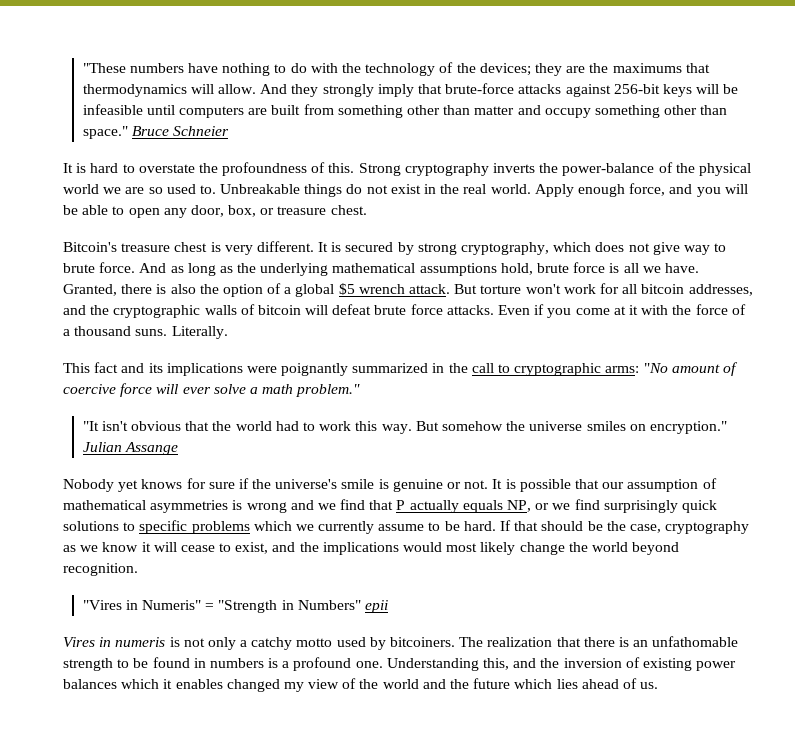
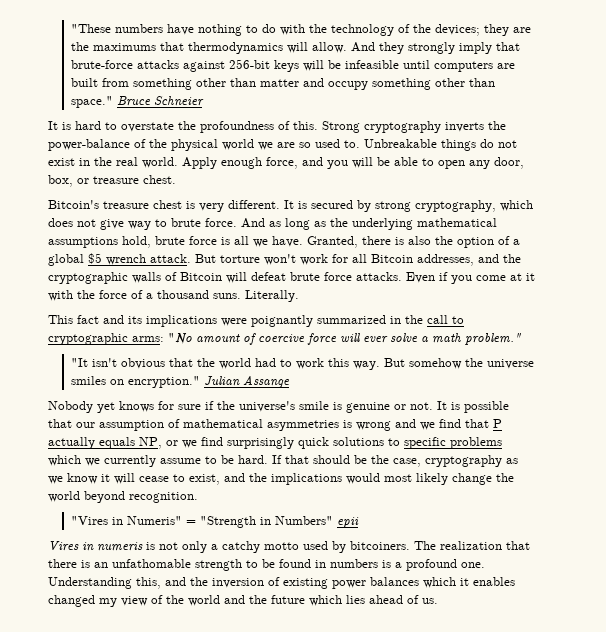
- But torture won't work for all bitcoin addresses, and the cryptographic walls of bitcoin will defeat brute force attacks.
+ But torture won't work for all Bitcoin addresses, and the cryptographic walls of Bitcoin will defeat brute force attacks.

